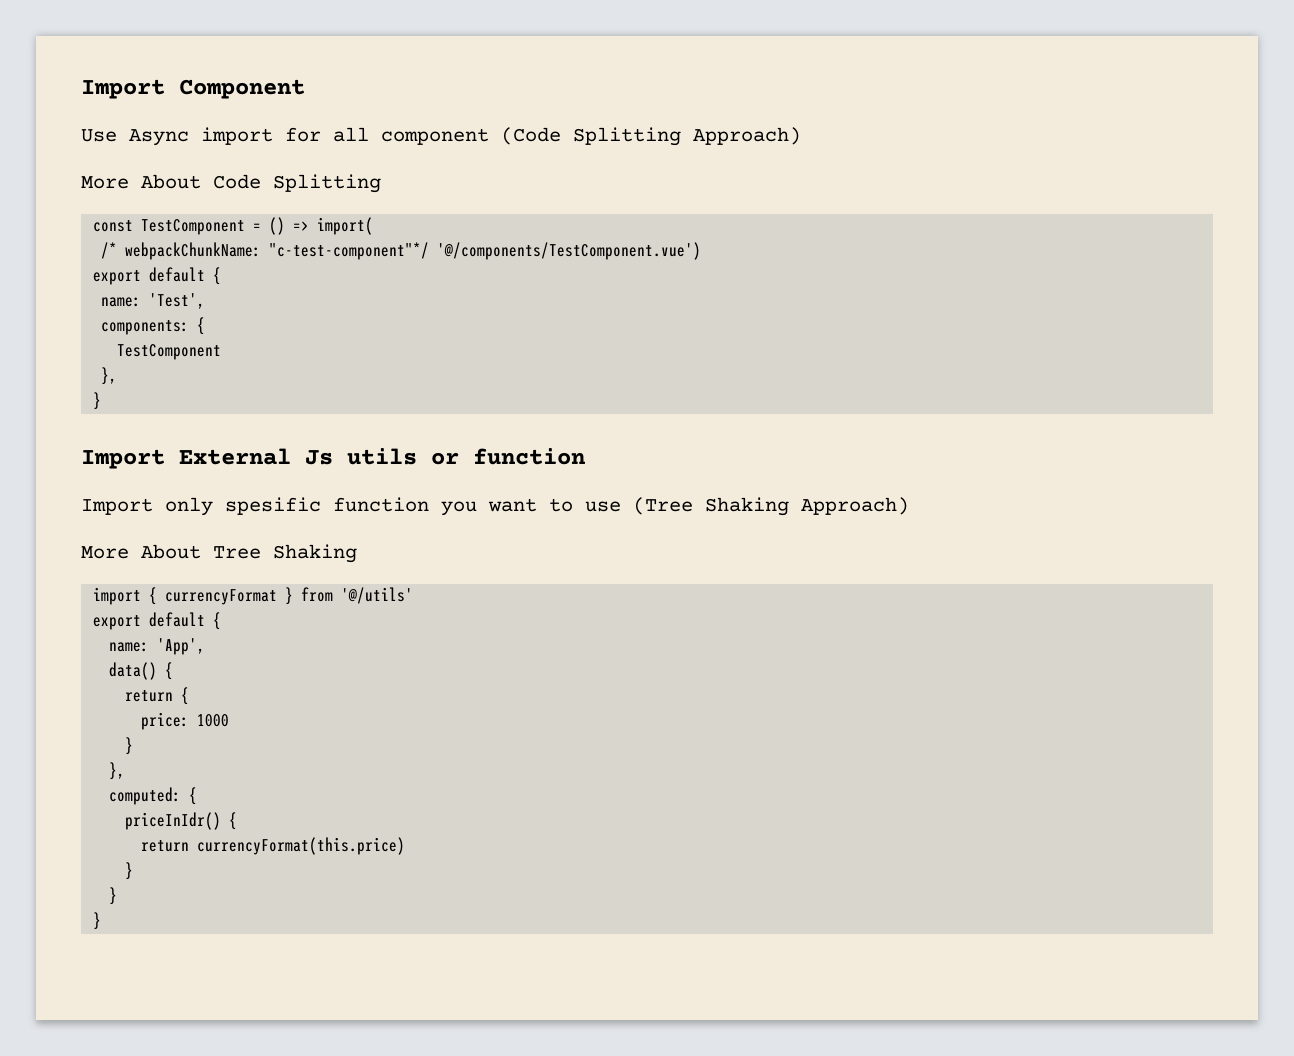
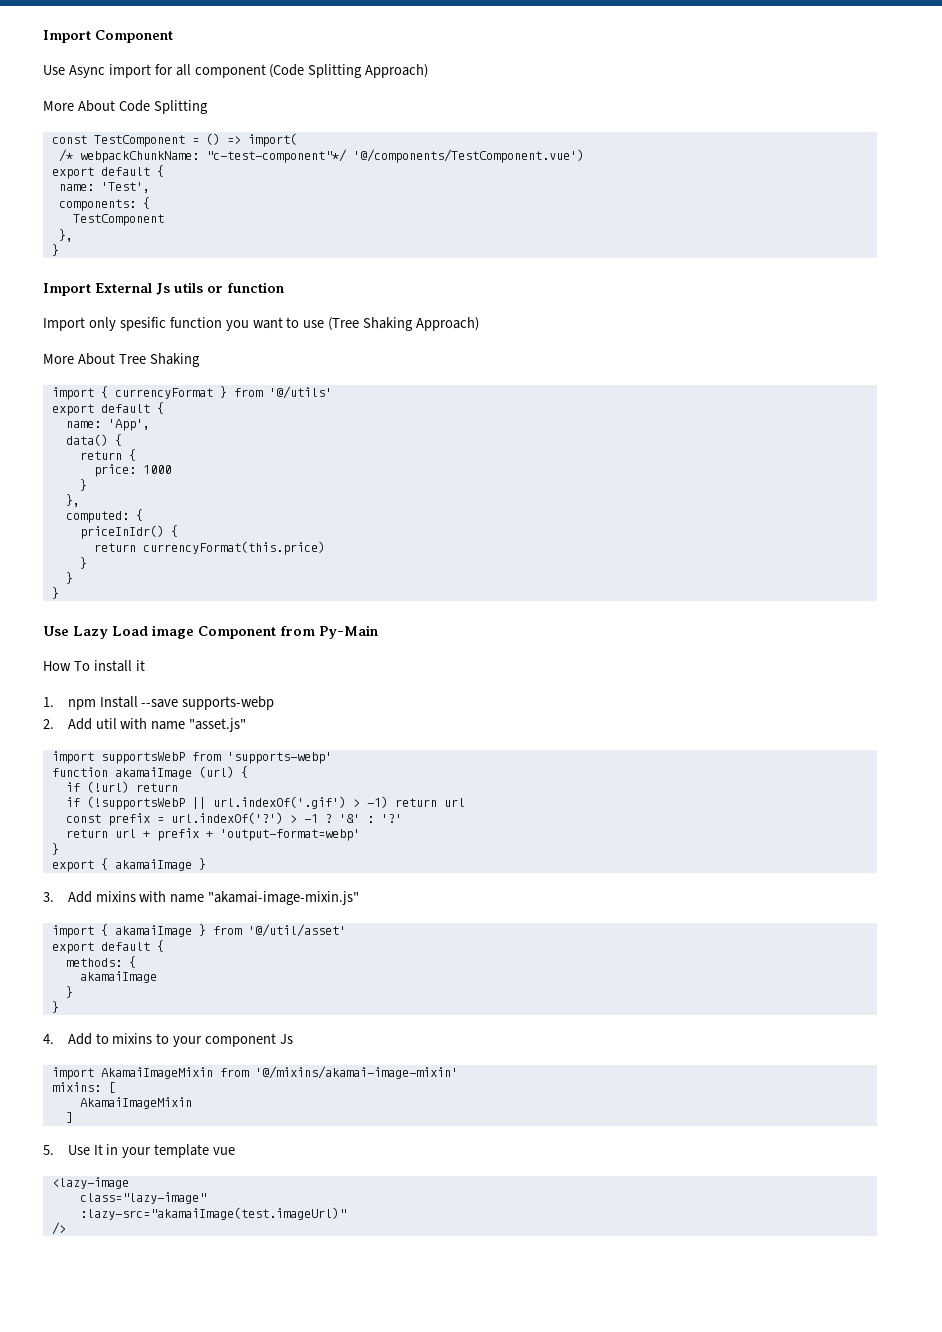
+ Use Lazy Load image Component from Py-Main
+ How To install it
+ 1. npm Install --save supports-webp
+ 2. Add util with name "asset.js"
+ import supportsWebP from 'supports-webp'
+ function akamaiImage (url) {
+ if (!url) return
+ if (!supportsWebP || url.indexOf('.gif') > -1) return url
+ const prefix = url.indexOf('?') > -1 ? '&' : '?'
+ return url + prefix + 'output-format=webp'
+ }
+ export { akamaiImage }
+ 3. Add mixins with name "akamai-image-mixin.js"
+ import { akamaiImage } from '@/util/asset'
+ export default {
+ methods: {
+ akamaiImage
+ }
+ }
+ 4. Add to mixins to your component Js
+ import AkamaiImageMixin from '@/mixins/akamai-image-mixin'
+ mixins: [
+ AkamaiImageMixin
+ ]
+ 5. Use It in your template vue
+ <lazy-image
+ class="lazy-image"
+ :lazy-src="akamaiImage(test.imageUrl)"
+ />

